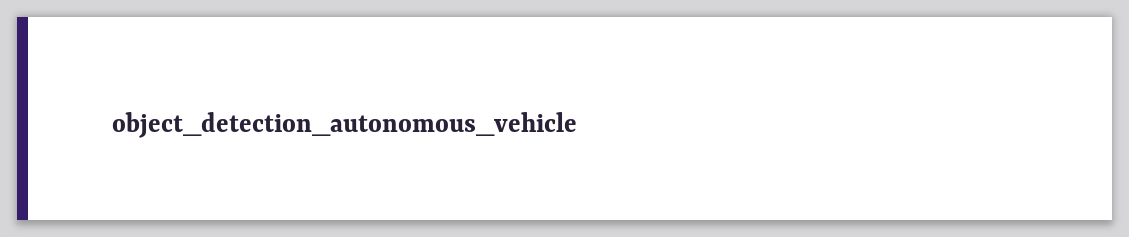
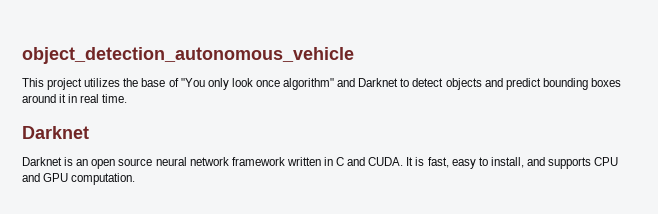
+ This project utilizes the base of "You only look once algorithm" and Darknet to detect objects and predict bounding boxes around it in real time.
+ Darknet
+ Darknet is an open source neural network framework written in C and CUDA. It is fast, easy to install, and supports CPU and GPU computation.

